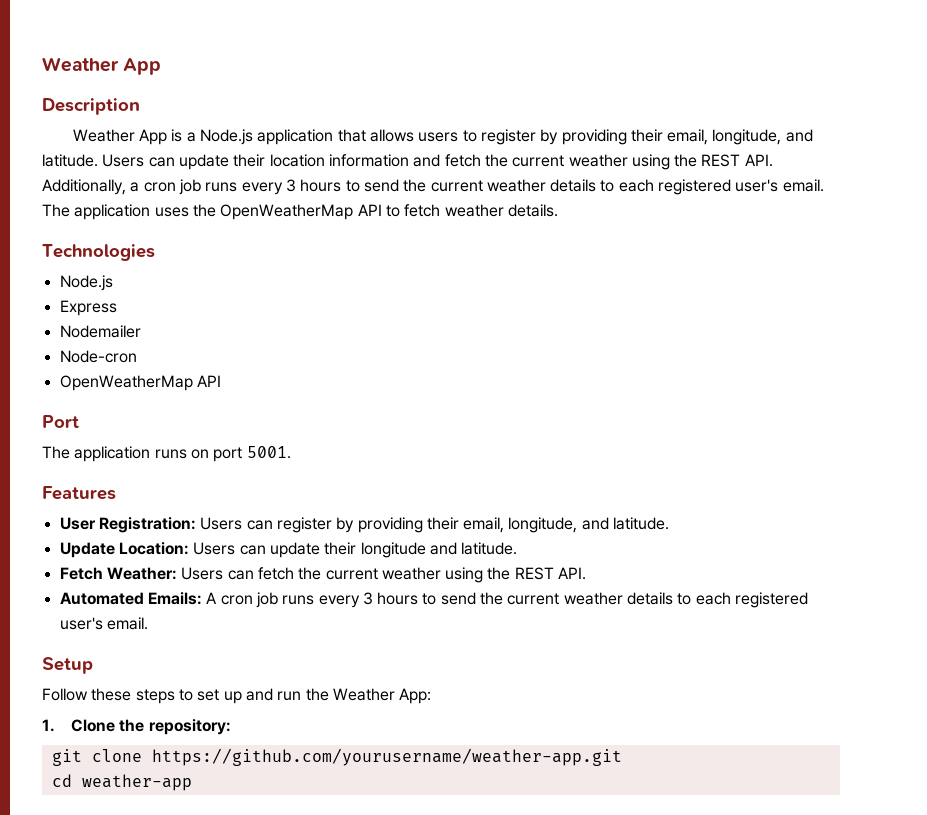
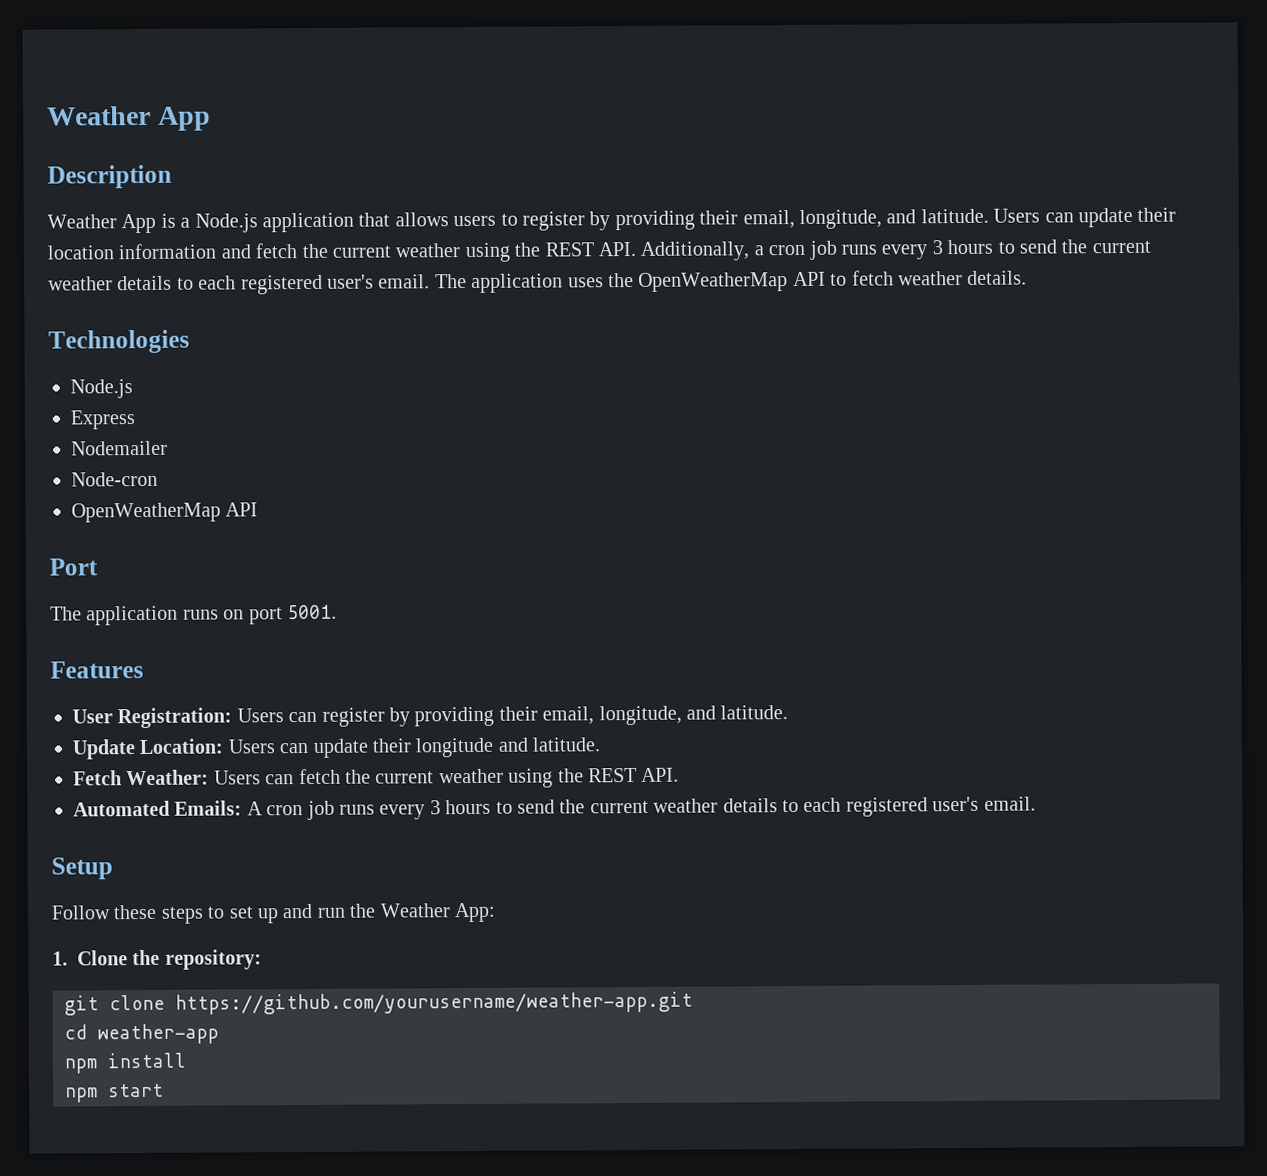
+ npm install
+ npm start

